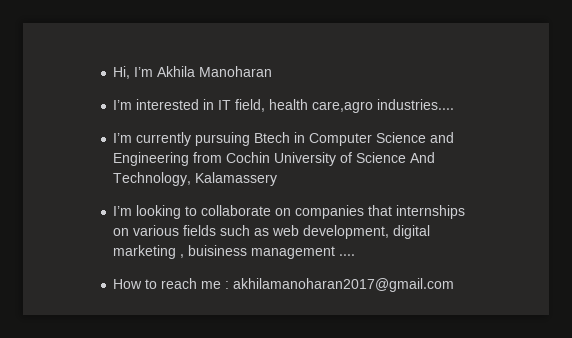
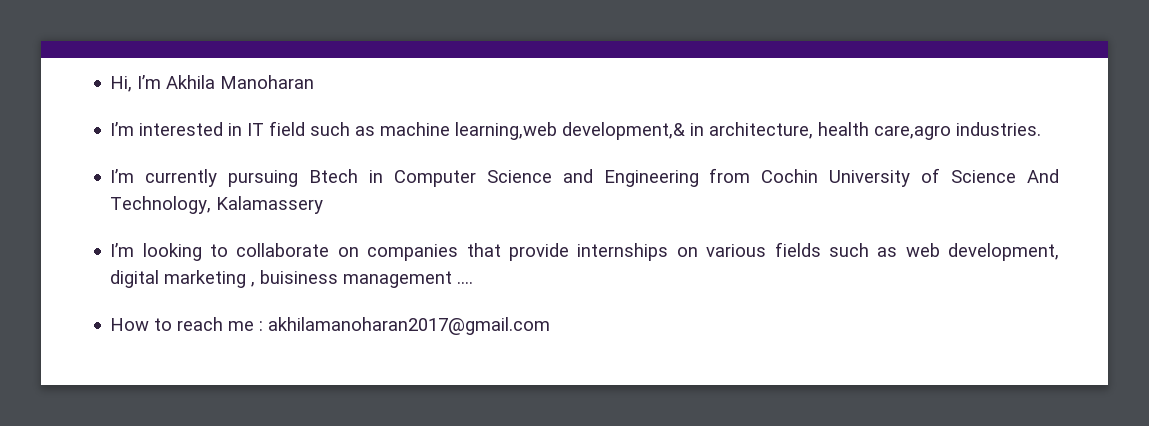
- I’m interested in IT field, health care,agro industries....
+ I’m interested in IT field such as machine learning,web development,& in architecture, health care,agro industries.
- I’m looking to collaborate on companies that internships on various fields such as web development, digital marketing , buisiness management ....
+ I’m looking to collaborate on companies that provide internships on various fields such as web development, digital marketing , buisiness management ....

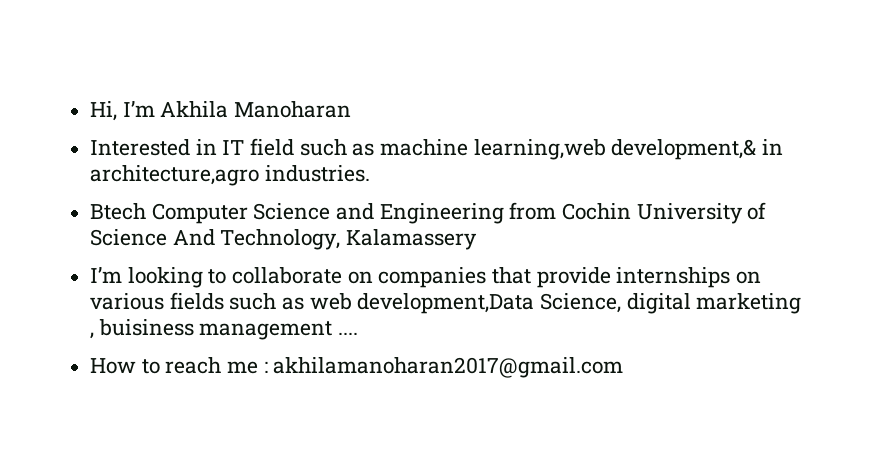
- I’m interested in IT field such as machine learning,web development,& in architecture, health care,agro industries.
- I’m currently pursuing Btech in Computer Science and Engineering from Cochin University of Science And Technology, Kalamassery
+ Interested in IT field such as machine learning,web development,& in architecture,agro industries.
+ Btech Computer Science and Engineering from Cochin University of Science And Technology, Kalamassery
- I’m looking to collaborate on companies that provide internships on various fields such as web development, digital marketing , buisiness management ....
+ I’m looking to collaborate on companies that provide internships on various fields such as web development,Data Science, digital marketing , buisiness management ....

